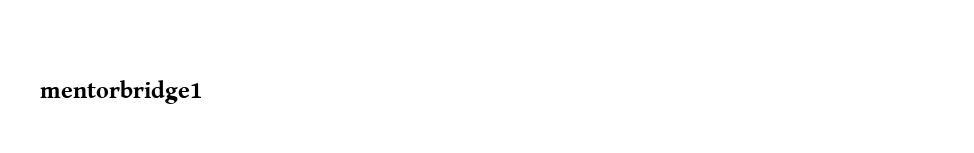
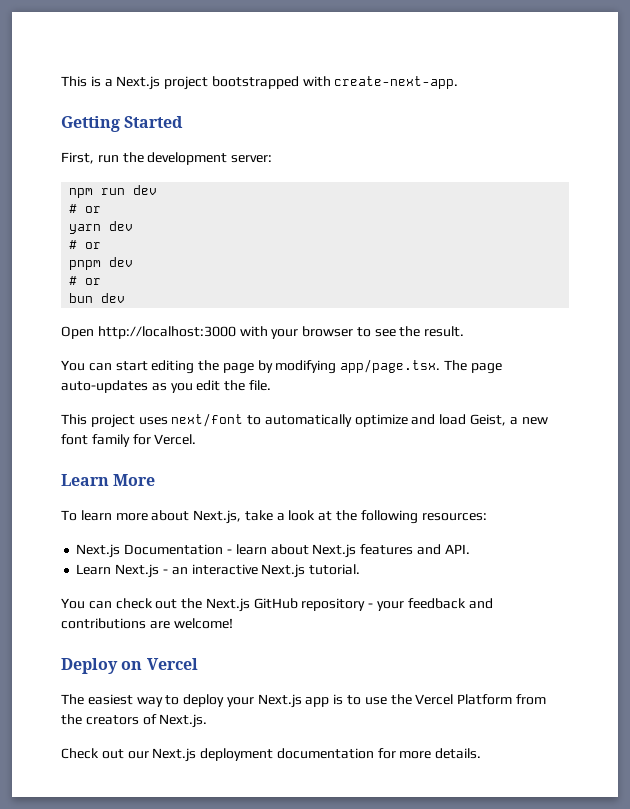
- mentorbridge1
+ This is a Next.js project bootstrapped with create-next-app.
+ Getting Started
+ First, run the development server:
+ npm run dev
+ # or
+ yarn dev
+ # or
+ pnpm dev
+ # or
+ bun dev
+ Open http://localhost:3000 with your browser to see the result.
+ You can start editing the page by modifying app/page.tsx. The page auto-updates as you edit the file.
+ This project uses next/font to automatically optimize and load Geist, a new font family for Vercel.
+ Learn More
+ To learn more about Next.js, take a look at the following resources:
+ Next.js Documentation - learn about Next.js features and API.
+ Learn Next.js - an interactive Next.js tutorial.
+ You can check out the Next.js GitHub repository - your feedback and contributions are welcome!
+ Deploy on Vercel
+ The easiest way to deploy your Next.js app is to use the Vercel Platform from the creators of Next.js.
+ Check out our Next.js deployment documentation for more details.

